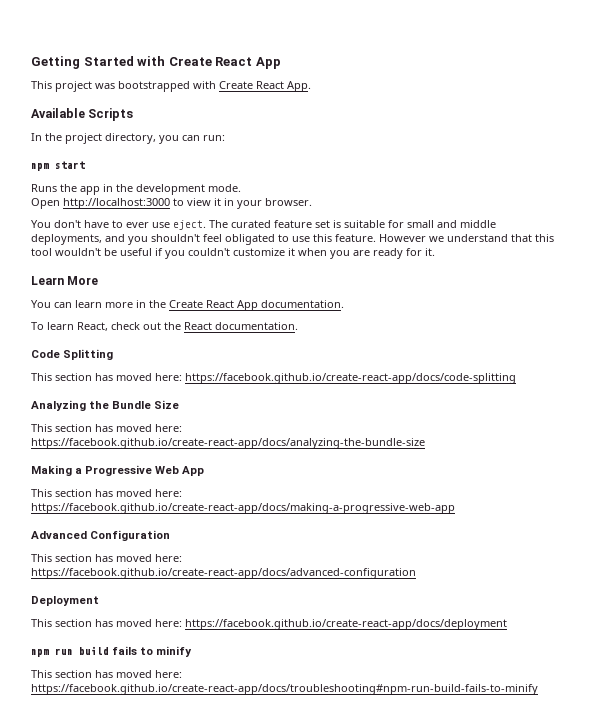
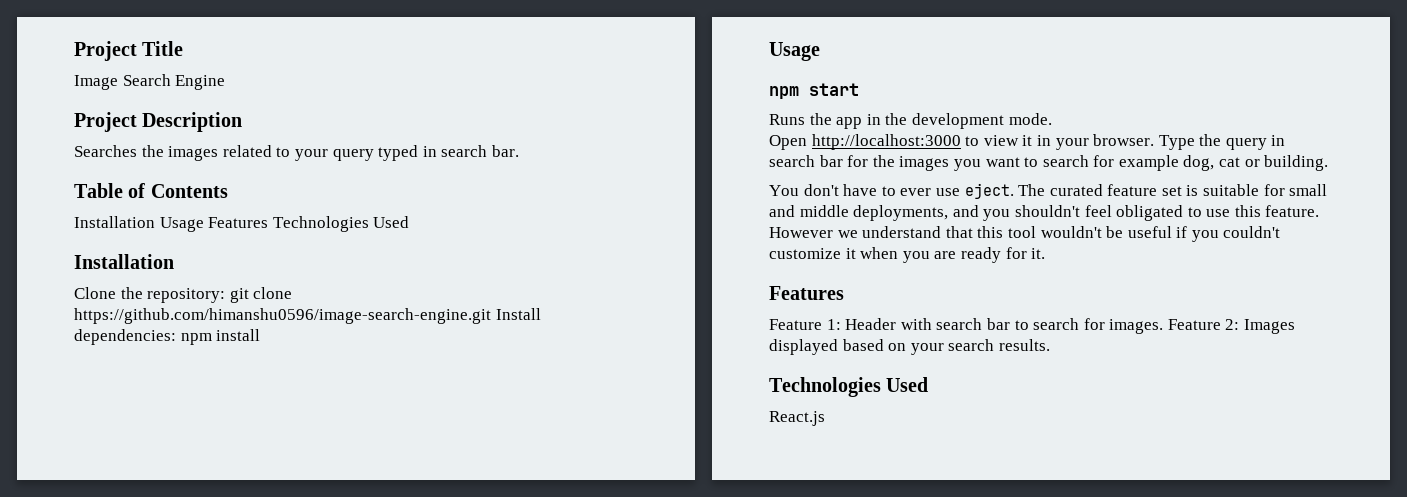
- Getting Started with Create React App
- This project was bootstrapped with Create React App.
- Available Scripts
- In the project directory, you can run:
+ Project Title
+ Image Search Engine
+ Project Description
+ Searches the images related to your query typed in search bar.
+ Table of Contents
+ Installation Usage Features Technologies Used
+ Installation
+ Clone the repository: git clone https://github.com/himanshu0596/image-search-engine.git Install dependencies: npm install
+ Usage
+ Type the query in search bar for the images you want to search for example dog, cat or building.
  However we understand that this tool wouldn't be useful if you couldn't customize it when you are ready for it.
- Learn More
- You can learn more in the Create React App documentation.
- To learn React, check out the React documentation.
- Code Splitting
- This section has moved here: https://facebook.github.io/create-react-app/docs/code-splitting
- Analyzing the Bundle Size
- This section has moved here: https://facebook.github.io/create-react-app/docs/analyzing-the-bundle-size
- Making a Progressive Web App
- This section has moved here: https://facebook.github.io/create-react-app/docs/making-a-progressive-web-app
- Advanced Configuration
- This section has moved here: https://facebook.github.io/create-react-app/docs/advanced-configuration
- Deployment
- This section has moved here: https://facebook.github.io/create-react-app/docs/deployment
- npm run build fails to minify
- This section has moved here: https://facebook.github.io/create-react-app/docs/troubleshooting#npm-run-build-fails-to-minify
+ Features
+ Feature 1: Header with search bar to search for images. Feature 2: Images displayed based on your search results.
+ Technologies Used
+ React.js

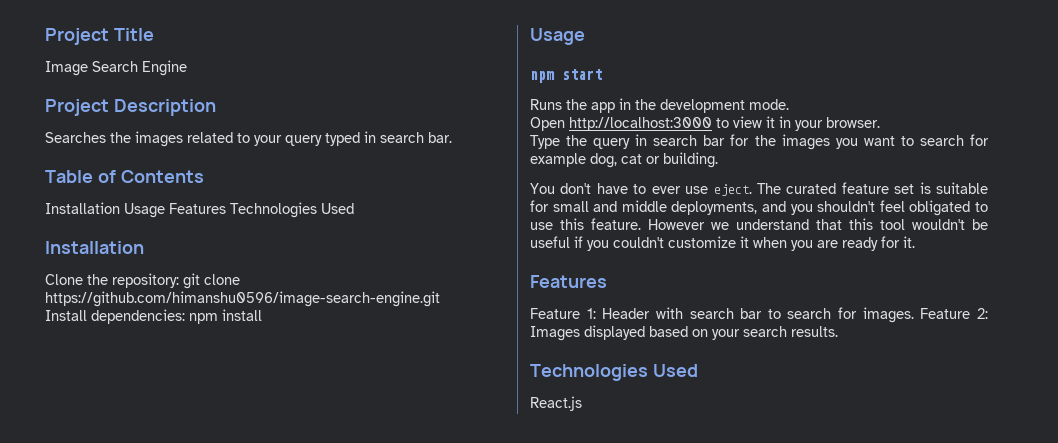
- Clone the repository: git clone https://github.com/himanshu0596/image-search-engine.git Install dependencies: npm install
+ Clone the repository: git clone https://github.com/himanshu0596/image-search-engine.git
+ Install dependencies: npm install
- Open http://localhost:3000 to view it in your browser. Type the query in search bar for the images you want to search for example dog, cat or building.
+ Open http://localhost:3000 to view it in your browser.
+ Type the query in search bar for the images you want to search for example dog, cat or building.

